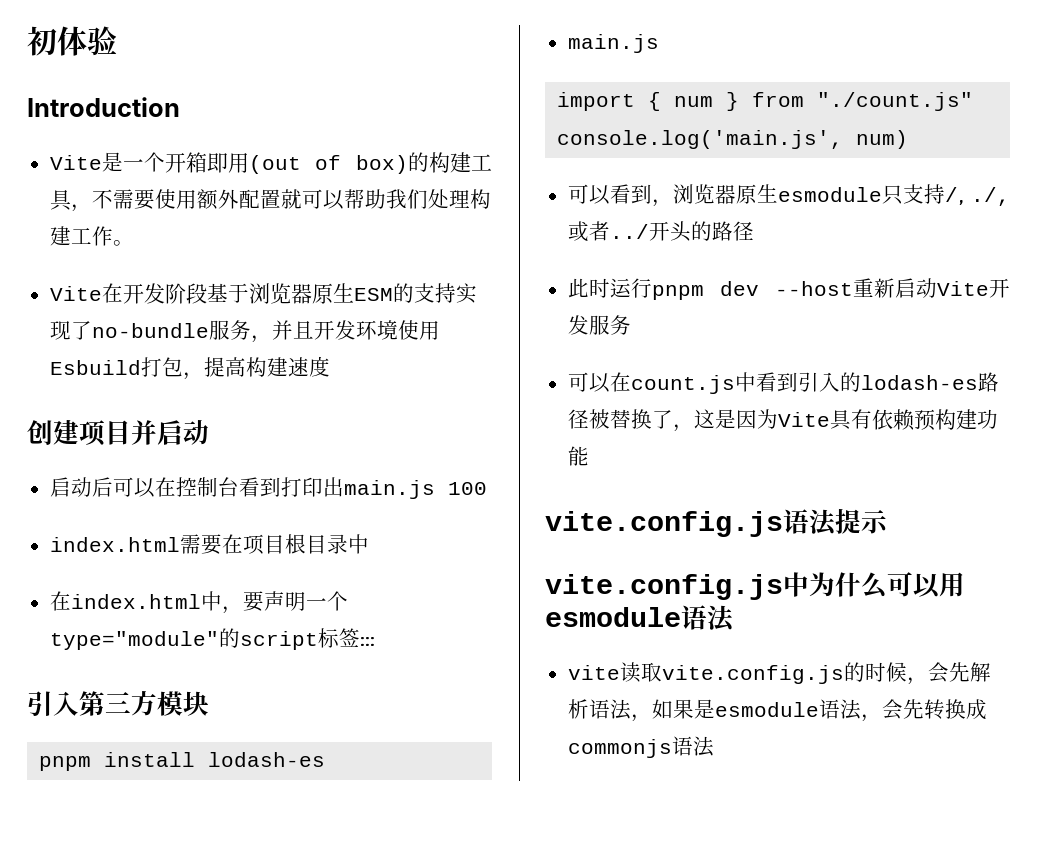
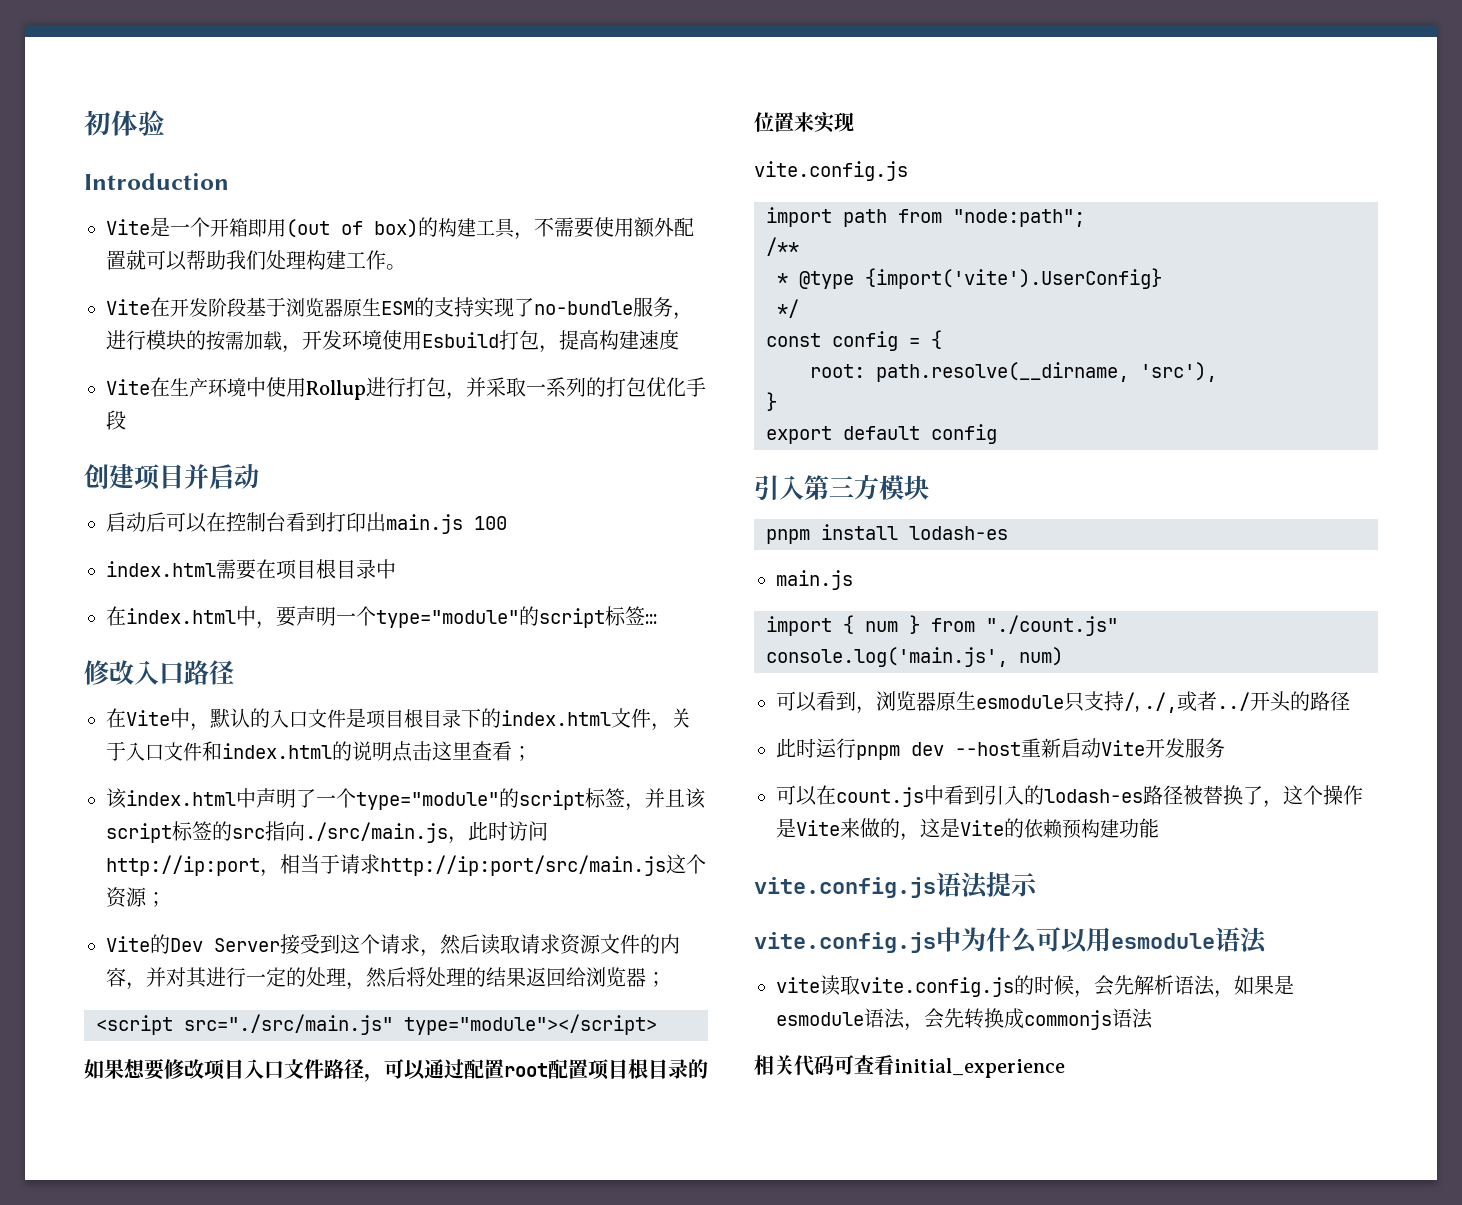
- Vite在开发阶段基于浏览器原生ESM的支持实现了no-bundle服务，并且开发环境使用Esbuild打包，提高构建速度
+ Vite在开发阶段基于浏览器原生ESM的支持实现了no-bundle服务，进行模块的按需加载，开发环境使用Esbuild打包，提高构建速度
+ Vite在生产环境中使用Rollup进行打包，并采取一系列的打包优化手段
+ 修改入口路径
+ 在Vite中，默认的入口文件是项目根目录下的index.html文件，关于入口文件和index.html的说明点击这里查看；
+ 该index.html中声明了一个type="module"的script标签，并且该script标签的src指向./src/main.js，此时访问http://ip:port，相当于请求http://ip:port/src/main.js这个资源；
+ Vite的Dev Server接受到这个请求，然后读取请求资源文件的内容，并对其进行一定的处理，然后将处理的结果返回给浏览器；
+ <script src="./src/main.js" type="module"></script>
+ 如果想要修改项目入口文件路径，可以通过配置root配置项目根目录的位置来实现
+ vite.config.js
+ import path from "node:path";
+ /**
+ * @type {import('vite').UserConfig}
+ */
+ const config = {
+ root: path.resolve(__dirname, 'src'),
+ }
+ export default config
- 可以在count.js中看到引入的lodash-es路径被替换了，这是因为Vite具有依赖预构建功能
+ 可以在count.js中看到引入的lodash-es路径被替换了，这个操作是Vite来做的，这是Vite的依赖预构建功能
+ 相关代码可查看initial_experience

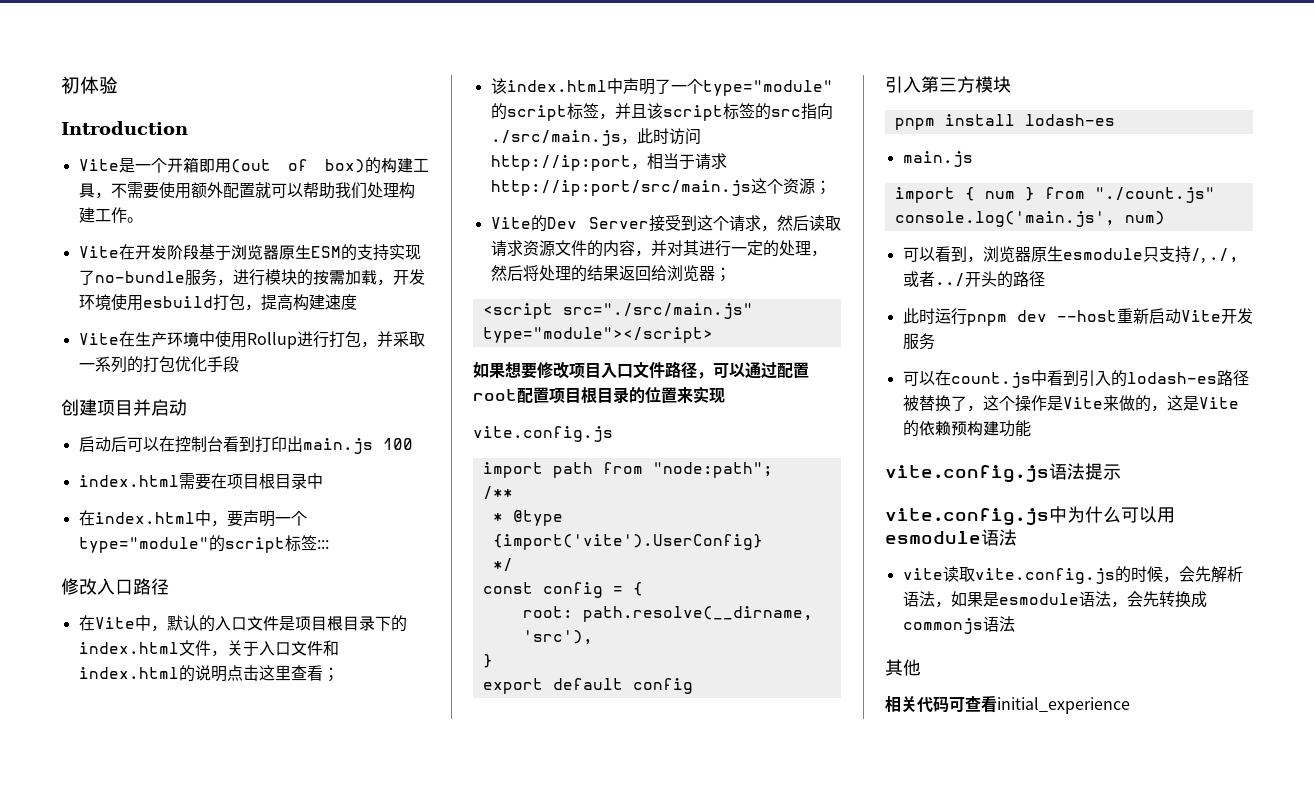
- Vite在开发阶段基于浏览器原生ESM的支持实现了no-bundle服务，进行模块的按需加载，开发环境使用Esbuild打包，提高构建速度
+ Vite在开发阶段基于浏览器原生ESM的支持实现了no-bundle服务，进行模块的按需加载，开发环境使用esbuild打包，提高构建速度
+ 其他

